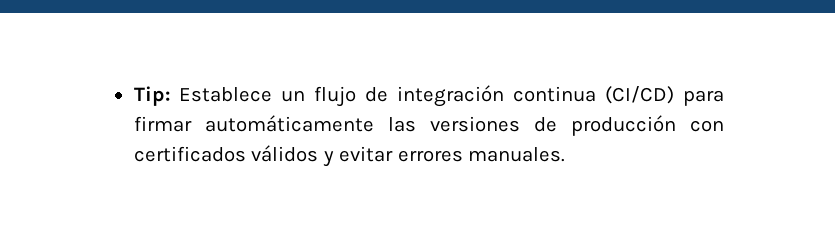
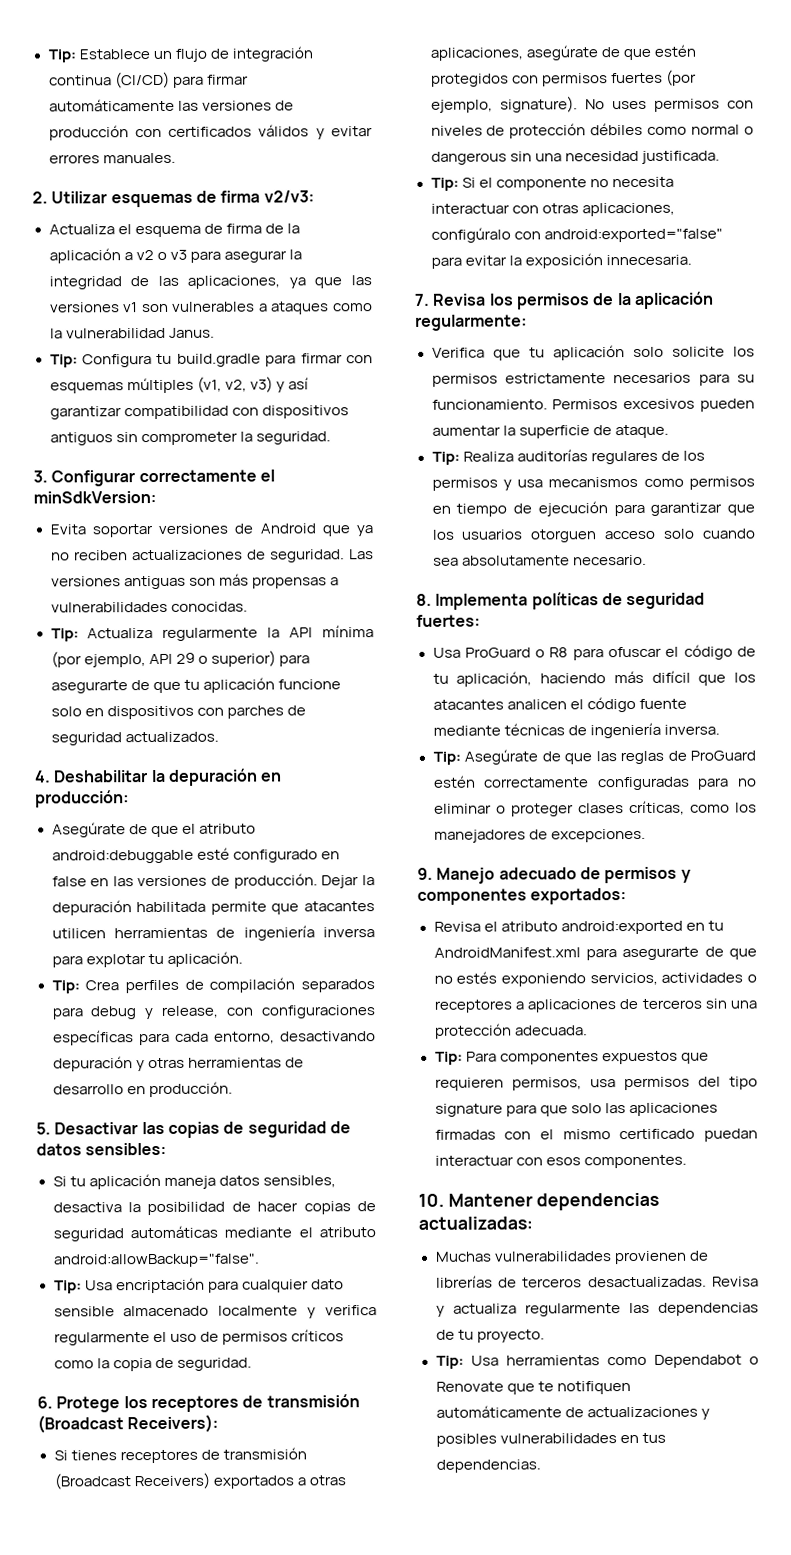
+ 2. Utilizar esquemas de firma v2/v3:
+ Actualiza el esquema de firma de la aplicación a v2 o v3 para asegurar la integridad de las aplicaciones, ya que las versiones v1 son vulnerables a ataques como la vulnerabilidad Janus.
+ Tip: Configura tu build.gradle para firmar con esquemas múltiples (v1, v2, v3) y así garantizar compatibilidad con dispositivos antiguos sin comprometer la seguridad.
+ 3. Configurar correctamente el minSdkVersion:
+ Evita soportar versiones de Android que ya no reciben actualizaciones de seguridad. Las versiones antiguas son más propensas a vulnerabilidades conocidas.
+ Tip: Actualiza regularmente la API mínima (por ejemplo, API 29 o superior) para asegurarte de que tu aplicación funcione solo en dispositivos con parches de seguridad actualizados.
+ 4. Deshabilitar la depuración en producción:
+ Asegúrate de que el atributo android:debuggable esté configurado en false en las versiones de producción. Dejar la depuración habilitada permite que atacantes utilicen herramientas de ingeniería inversa para explotar tu aplicación.
+ Tip: Crea perfiles de compilación separados para debug y release, con configuraciones específicas para cada entorno, desactivando depuración y otras herramientas de desarrollo en producción.
+ 5. Desactivar las copias de seguridad de datos sensibles:
+ Si tu aplicación maneja datos sensibles, desactiva la posibilidad de hacer copias de seguridad automáticas mediante el atributo android:allowBackup="false".
+ Tip: Usa encriptación para cualquier dato sensible almacenado localmente y verifica regularmente el uso de permisos críticos como la copia de seguridad.
+ 6. Protege los receptores de transmisión (Broadcast Receivers):
+ Si tienes receptores de transmisión (Broadcast Receivers) exportados a otras aplicaciones, asegúrate de que estén protegidos con permisos fuertes (por ejemplo, signature). No uses permisos con niveles de protección débiles como normal o dangerous sin una necesidad justificada.
+ Tip: Si el componente no necesita interactuar con otras aplicaciones, configúralo con android:exported="false" para evitar la exposición innecesaria.
+ 7. Revisa los permisos de la aplicación regularmente:
+ Verifica que tu aplicación solo solicite los permisos estrictamente necesarios para su funcionamiento. Permisos excesivos pueden aumentar la superficie de ataque.
+ Tip: Realiza auditorías regulares de los permisos y usa mecanismos como permisos en tiempo de ejecución para garantizar que los usuarios otorguen acceso solo cuando sea absolutamente necesario.
+ 8. Implementa políticas de seguridad fuertes:
+ Usa ProGuard o R8 para ofuscar el código de tu aplicación, haciendo más difícil que los atacantes analicen el código fuente mediante técnicas de ingeniería inversa.
+ Tip: Asegúrate de que las reglas de ProGuard estén correctamente configuradas para no eliminar o proteger clases críticas, como los manejadores de excepciones.
+ 9. Manejo adecuado de permisos y componentes exportados:
+ Revisa el atributo android:exported en tu AndroidManifest.xml para asegurarte de que no estés exponiendo servicios, actividades o receptores a aplicaciones de terceros sin una protección adecuada.
+ Tip: Para componentes expuestos que requieren permisos, usa permisos del tipo signature para que solo las aplicaciones firmadas con el mismo certificado puedan interactuar con esos componentes.
+ 10. Mantener dependencias actualizadas:
+ Muchas vulnerabilidades provienen de librerías de terceros desactualizadas. Revisa y actualiza regularmente las dependencias de tu proyecto.
+ Tip: Usa herramientas como Dependabot o Renovate que te notifiquen automáticamente de actualizaciones y posibles vulnerabilidades en tus dependencias.

